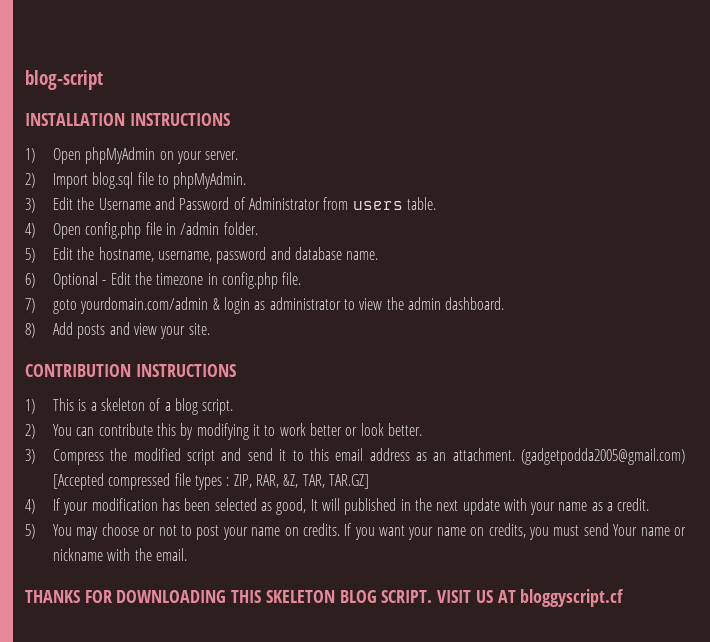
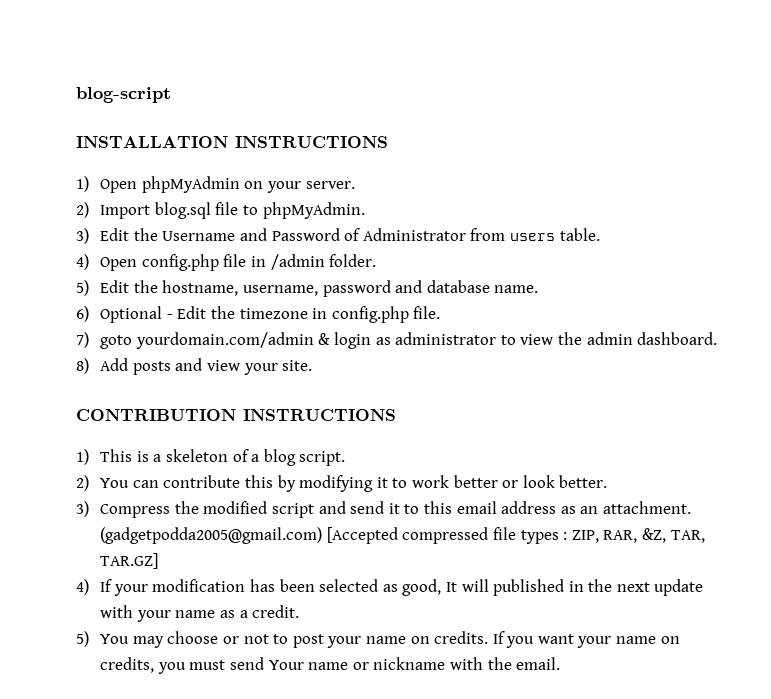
- THANKS FOR DOWNLOADING THIS SKELETON BLOG SCRIPT. VISIT US AT bloggyscript.cf

